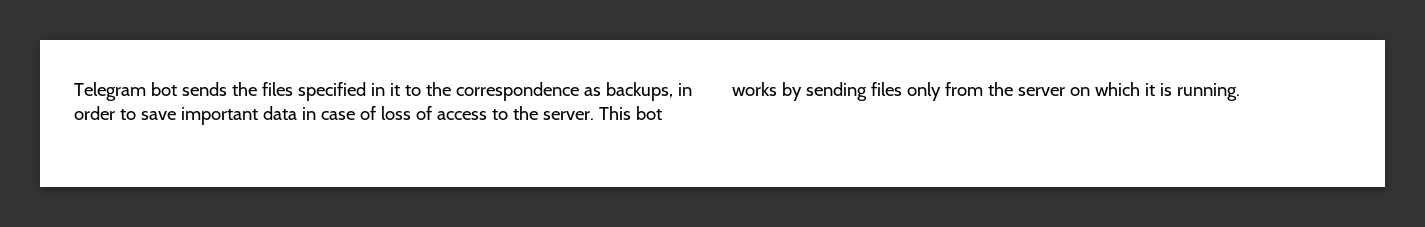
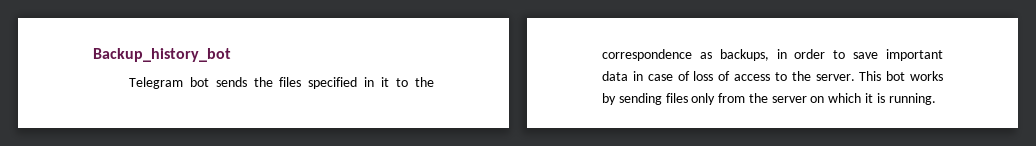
+ Backup_history_bot

